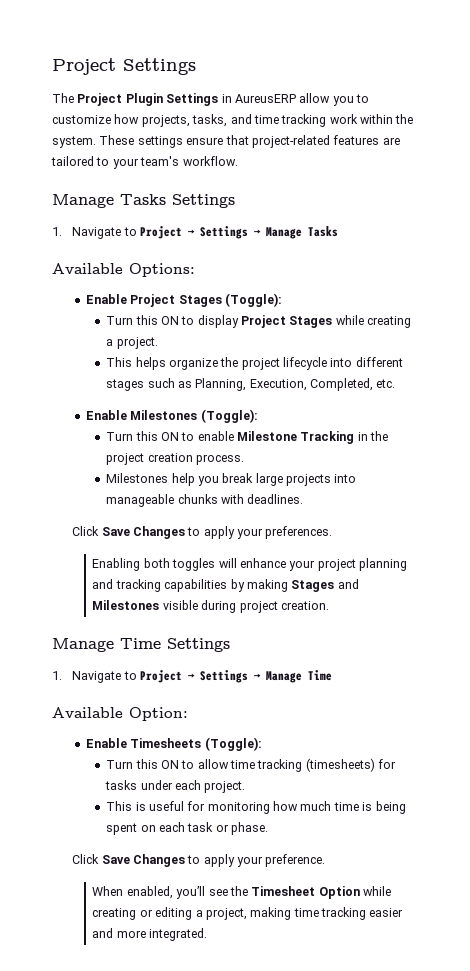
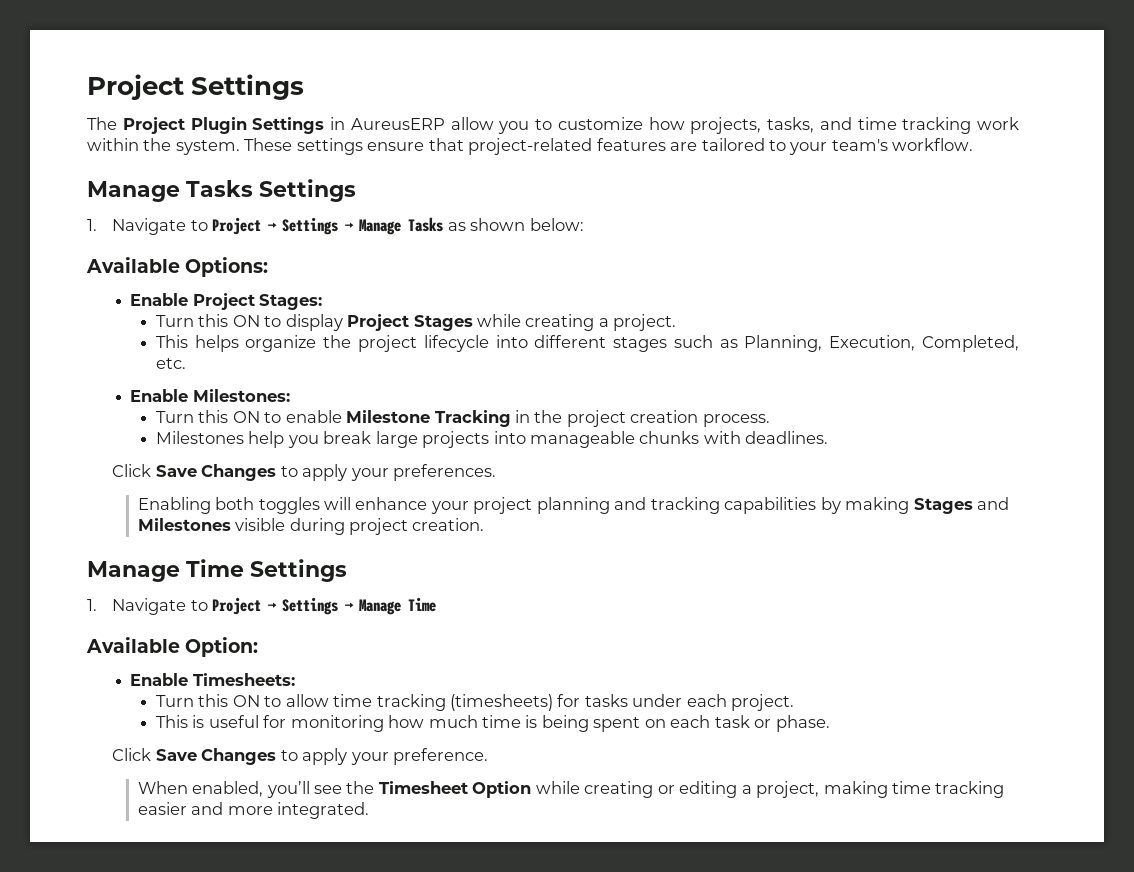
- 1. Navigate to Project → Settings → Manage Tasks
+ 1. Navigate to Project → Settings → Manage Tasks as shown below:
- Enable Project Stages (Toggle):
+ Enable Project Stages:
- Enable Milestones (Toggle):
+ Enable Milestones:
- Enable Timesheets (Toggle):
+ Enable Timesheets:

